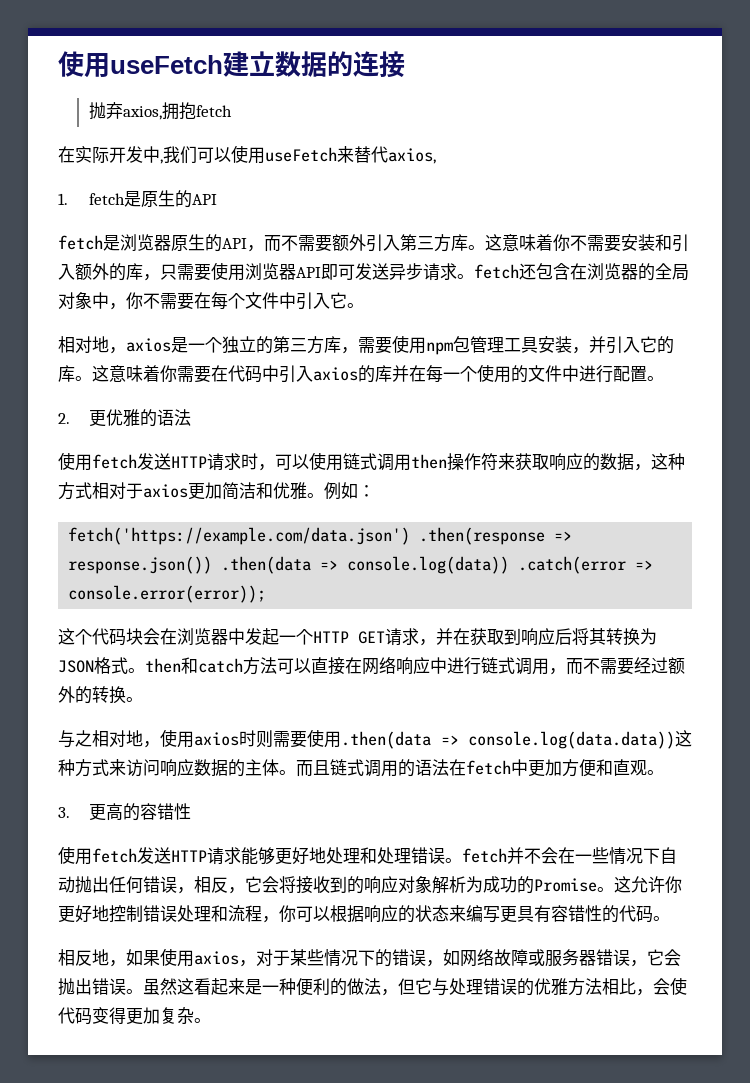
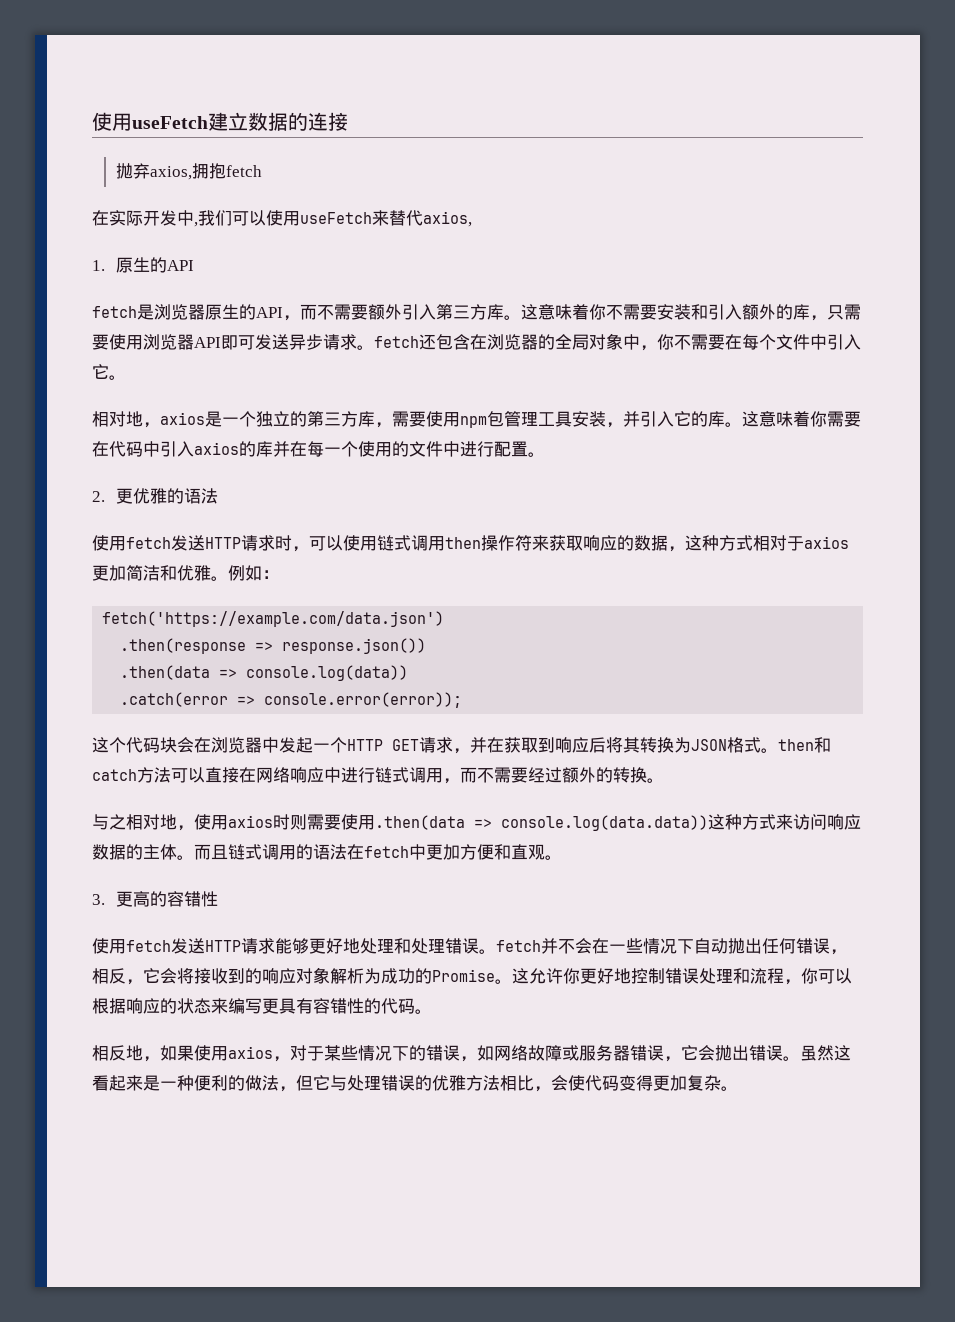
- 1. fetch是原生的API
+ 1.原生的API
- fetch('https://example.com/data.json') .then(response => response.json()) .then(data => console.log(data)) .catch(error => console.error(error));
+ fetch('https://example.com/data.json')
+ .then(response => response.json())
+ .then(data => console.log(data))
+ .catch(error => console.error(error));

